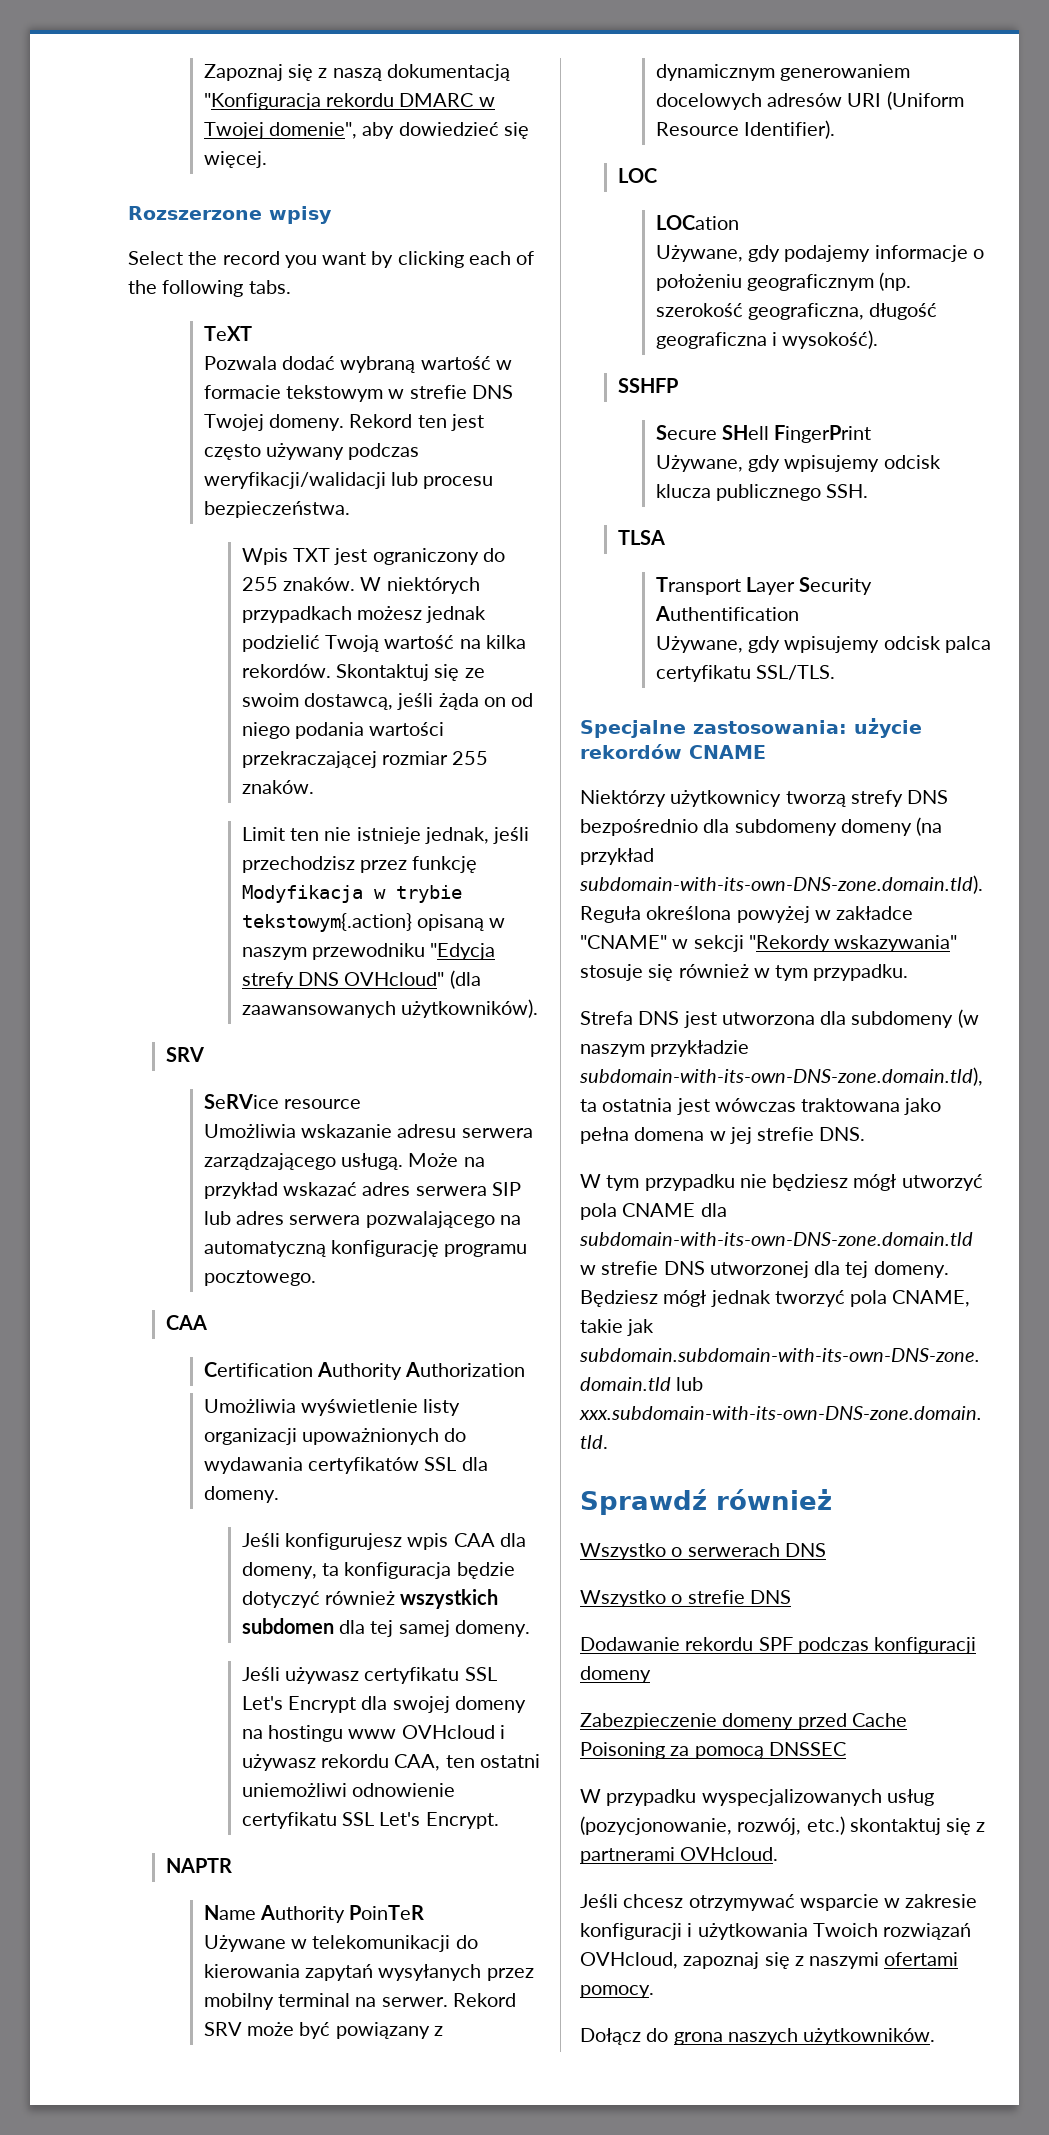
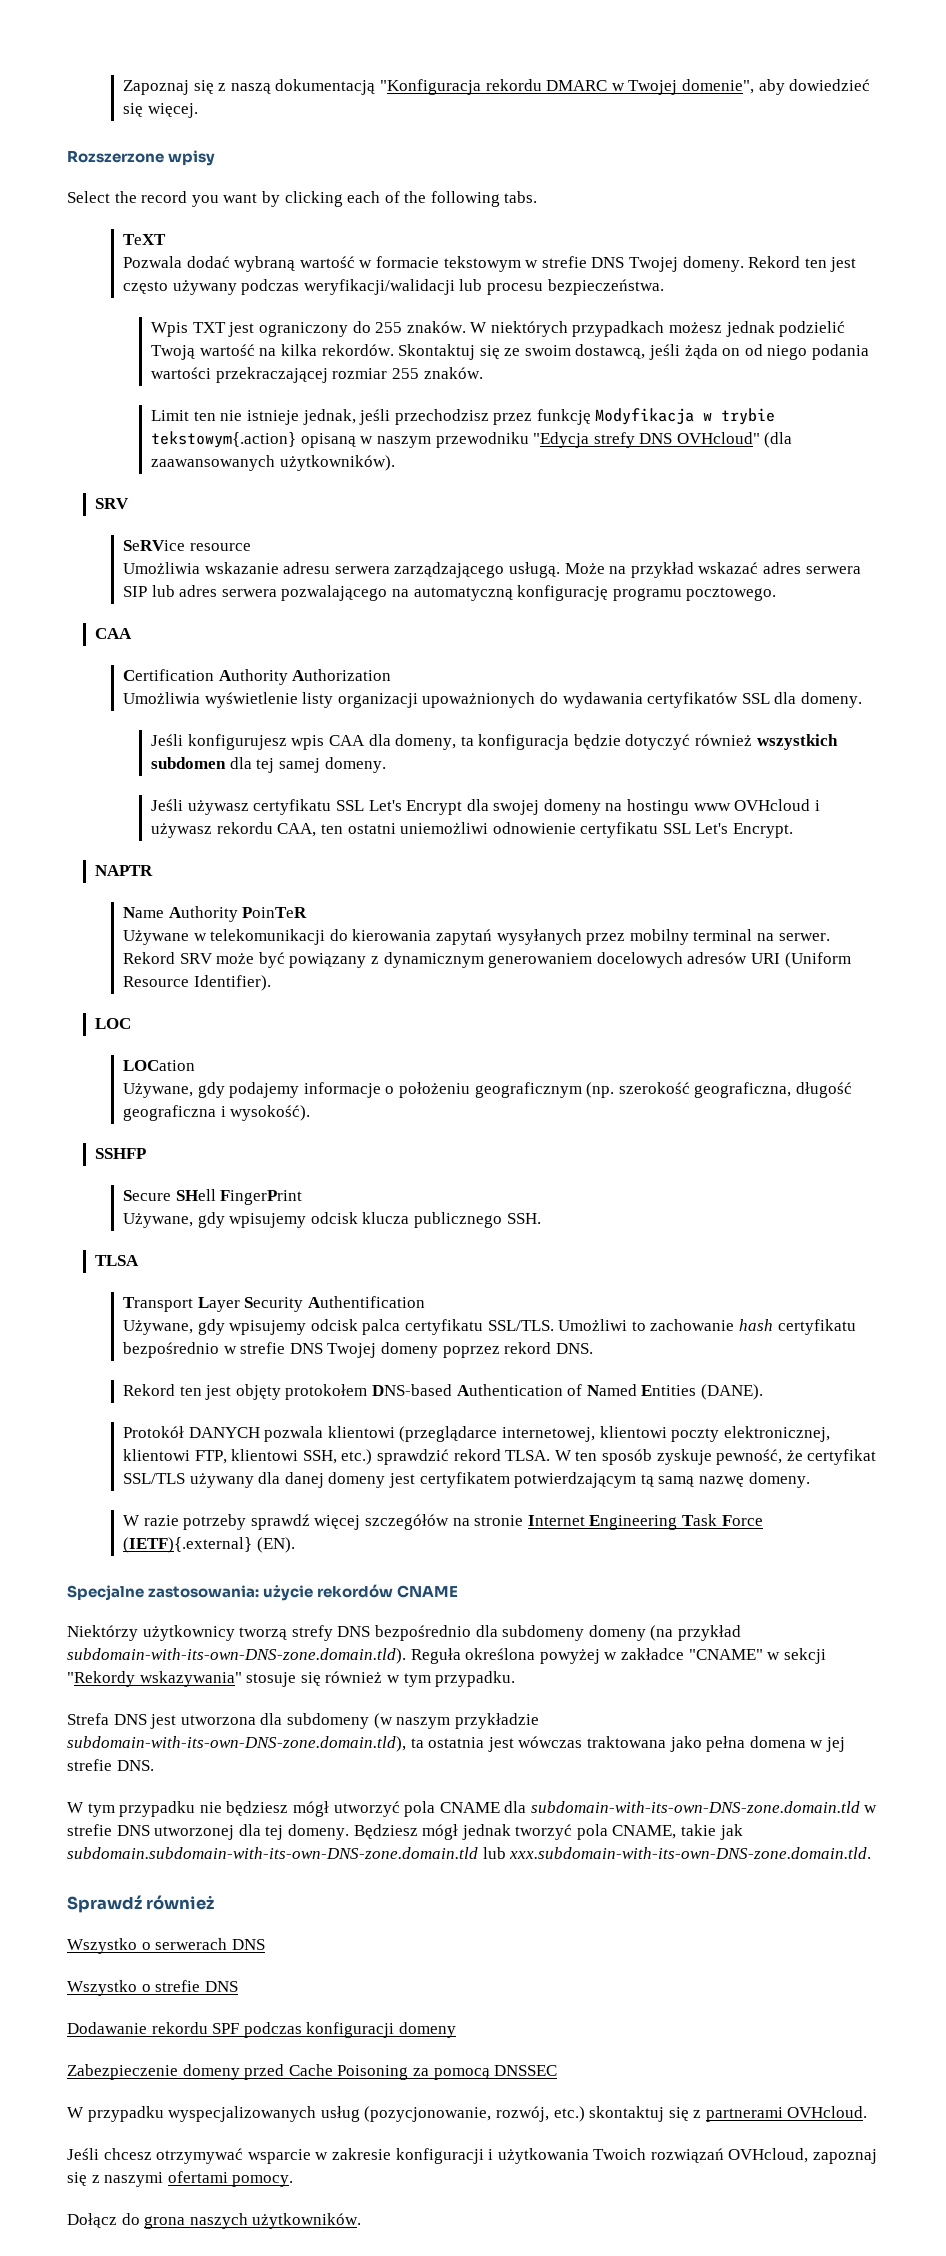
+ Umożliwi to zachowanie hash certyfikatu bezpośrednio w strefie DNS Twojej domeny poprzez rekord DNS.
+ Rekord ten jest objęty protokołem DNS-based Authentication of Named Entities (DANE).
+ Protokół DANYCH pozwala klientowi (przeglądarce internetowej, klientowi poczty elektronicznej, klientowi FTP, klientowi SSH, etc.) sprawdzić rekord TLSA. W ten sposób zyskuje pewność, że certyfikat SSL/TLS używany dla danej domeny jest certyfikatem potwierdzającym tą samą nazwę domeny.
+ W razie potrzeby sprawdź więcej szczegółów na stronie Internet Engineering Task Force (IETF){.external} (EN).

